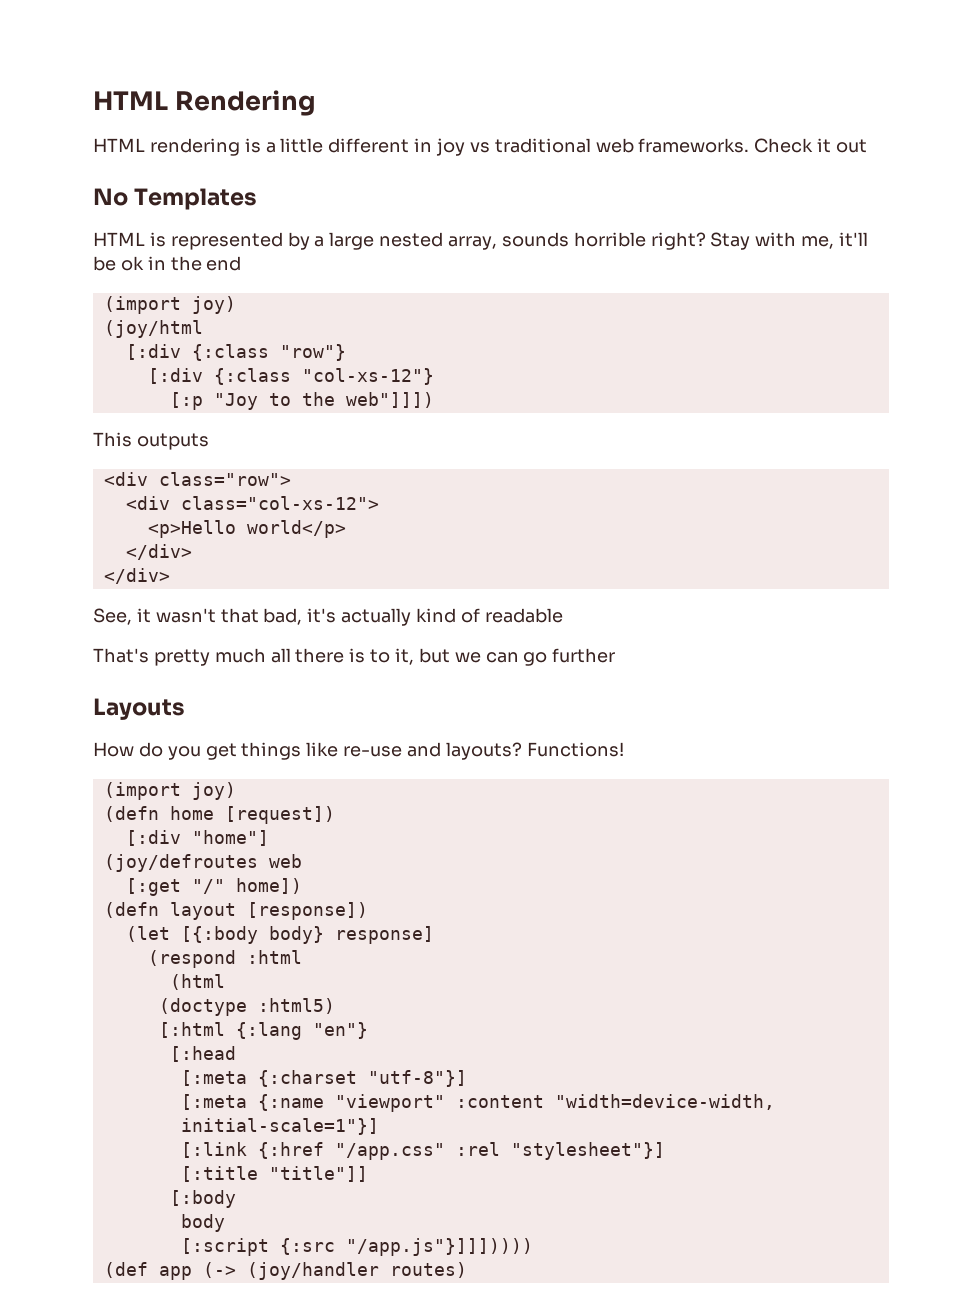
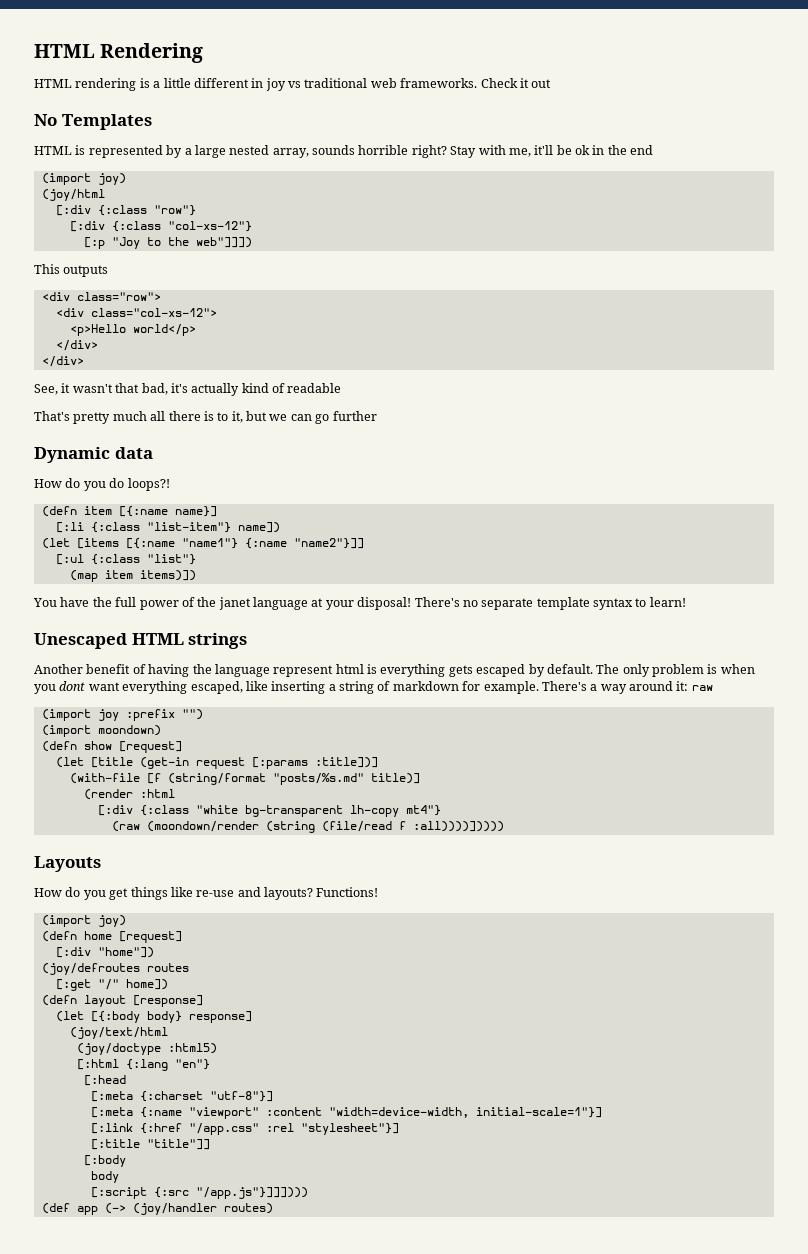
+ Dynamic data
+ How do you do loops?!
+ (defn item [{:name name}]
+ [:li {:class "list-item"} name])
+ (let [items [{:name "name1"} {:name "name2"}]]
+ [:ul {:class "list"}
+ (map item items)])
+ You have the full power of the janet language at your disposal! There's no separate template syntax to learn!
+ Unescaped HTML strings
+ Another benefit of having the language represent html is everything gets escaped by default. The only problem is when you dont want everything escaped, like inserting a string of markdown for example. There's a way around it: raw
+ (import joy :prefix "")
+ (import moondown)
+ (defn show [request]
+ (let [title (get-in request [:params :title])]
+ (with-file [f (string/format "posts/%s.md" title)]
+ (render :html
+ [:div {:class "white bg-transparent lh-copy mt4"}
+ (raw (moondown/render (string (file/read f :all))))]))))
- (defn home [request])
- [:div "home"]
+ (defn home [request]
+ [:div "home"])
- (joy/defroutes web
+ (joy/defroutes routes
- (defn layout [response])
+ (defn layout [response]
- (respond :html
- (html
- (doctype :html5)
+ (joy/text/html
+ (joy/doctype :html5)
- [:script {:src "/app.js"}]]]))))
+ [:script {:src "/app.js"}]]])))

